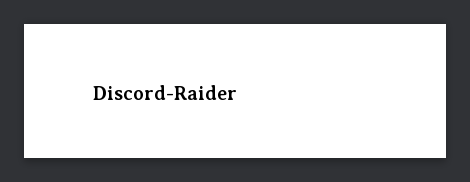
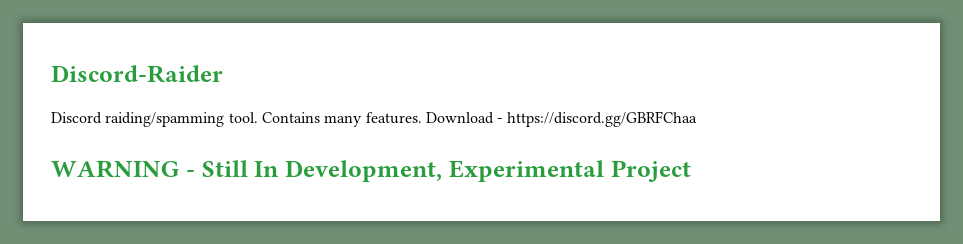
+ Discord raiding/spamming tool. Contains many features. Download - https://discord.gg/GBRFChaa
+ WARNING - Still In Development, Experimental Project

